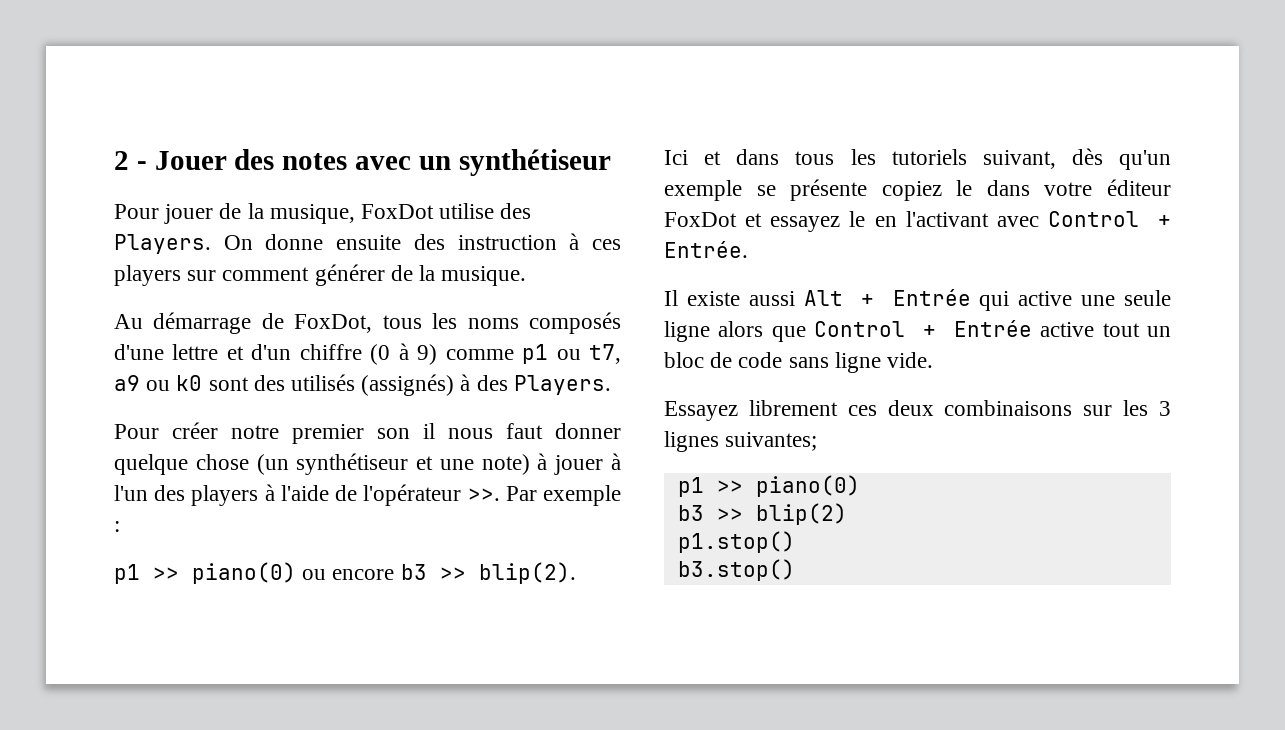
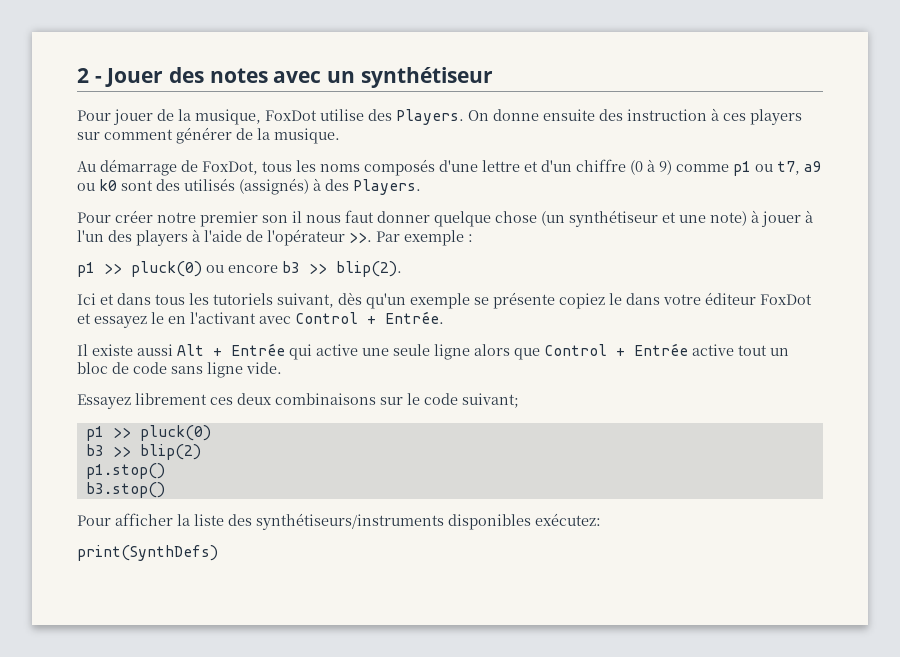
- p1 >> piano(0) ou encore b3 >> blip(2).
+ p1 >> pluck(0) ou encore b3 >> blip(2).
- Essayez librement ces deux combinaisons sur les 3 lignes suivantes;
- p1 >> piano(0)
+ Essayez librement ces deux combinaisons sur le code suivant;
+ p1 >> pluck(0)
+ Pour afficher la liste des synthétiseurs/instruments disponibles exécutez:
+ print(SynthDefs)

